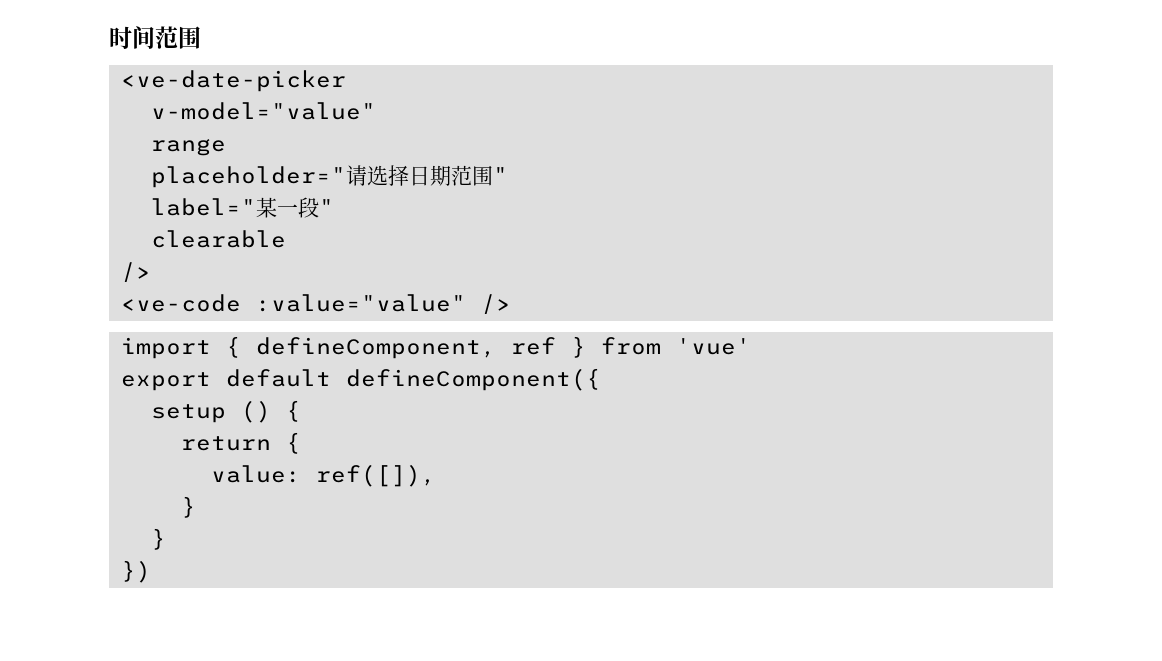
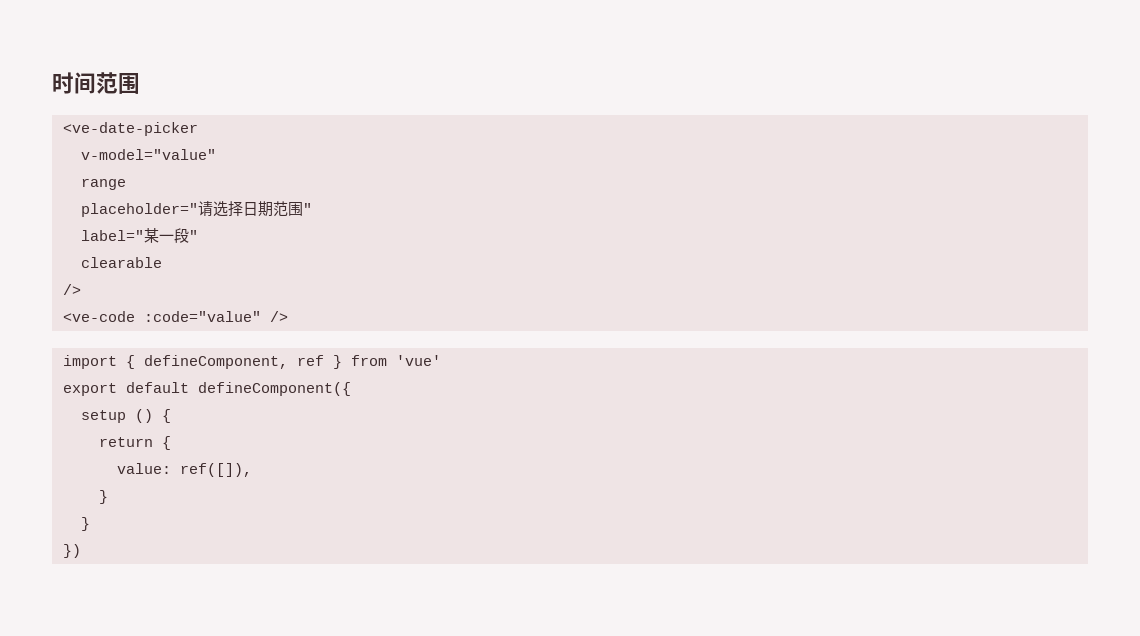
- <ve-code :value="value" />
+ <ve-code :code="value" />

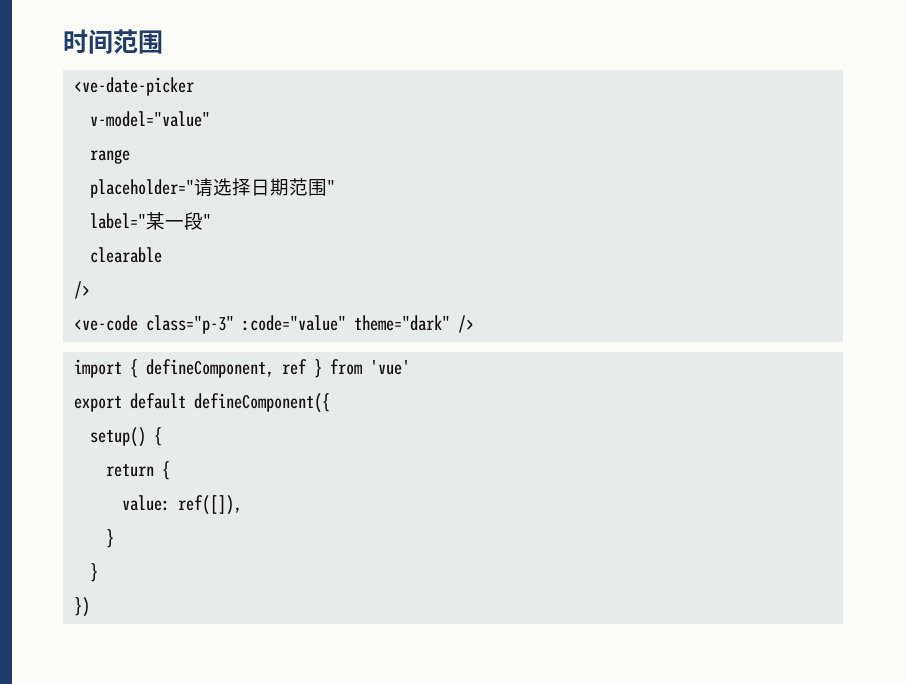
- <ve-code :code="value" />
+ <ve-code class="p-3" :code="value" theme="dark" />
- setup () {
+ setup() {

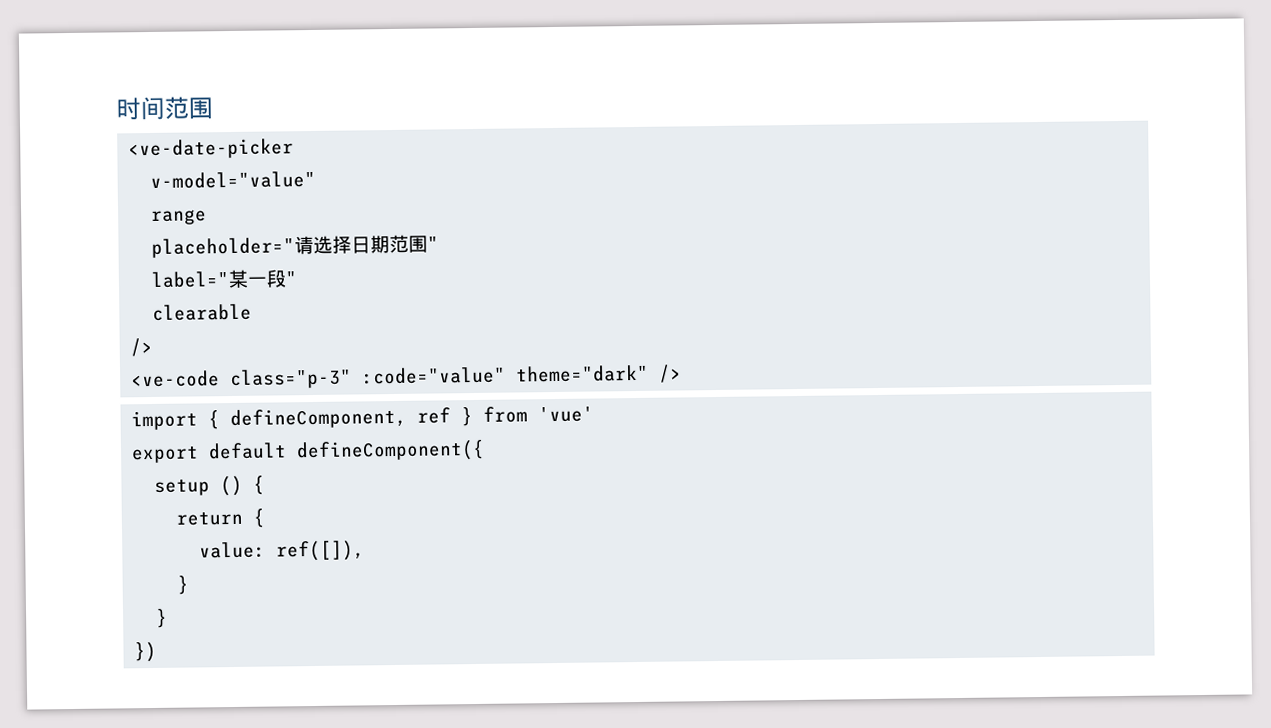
- setup() {
+ setup () {

